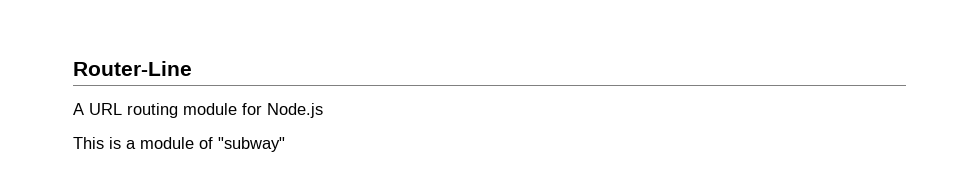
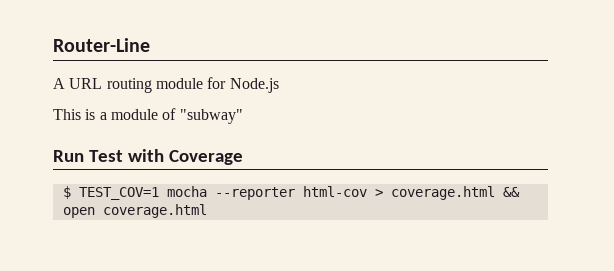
+ Run Test with Coverage
+ $ TEST_COV=1 mocha --reporter html-cov > coverage.html && open coverage.html

